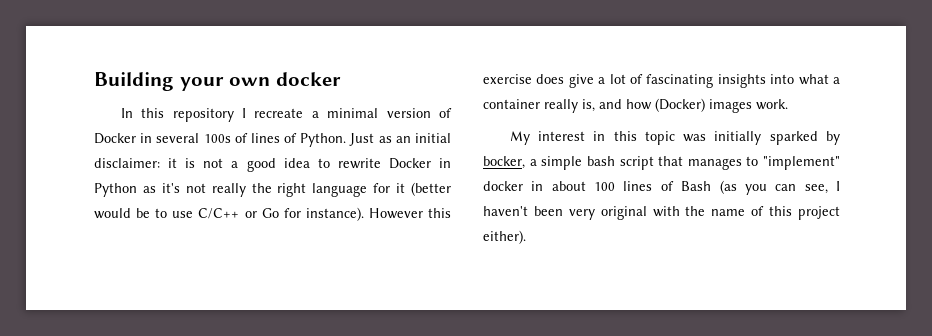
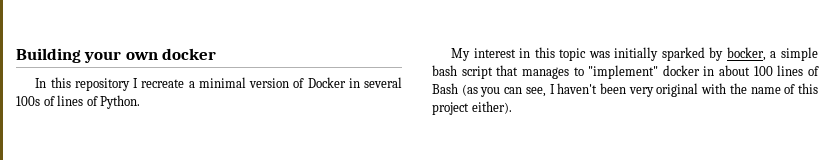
- Just as an initial disclaimer: it is not a good idea to rewrite Docker in Python as it's not really the right language for it (better would be to use C/C++ or Go for instance). However this exercise does give a lot of fascinating insights into what a container really is, and how (Docker) images work.

